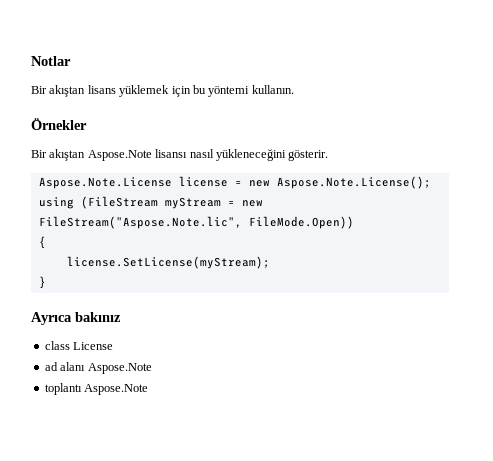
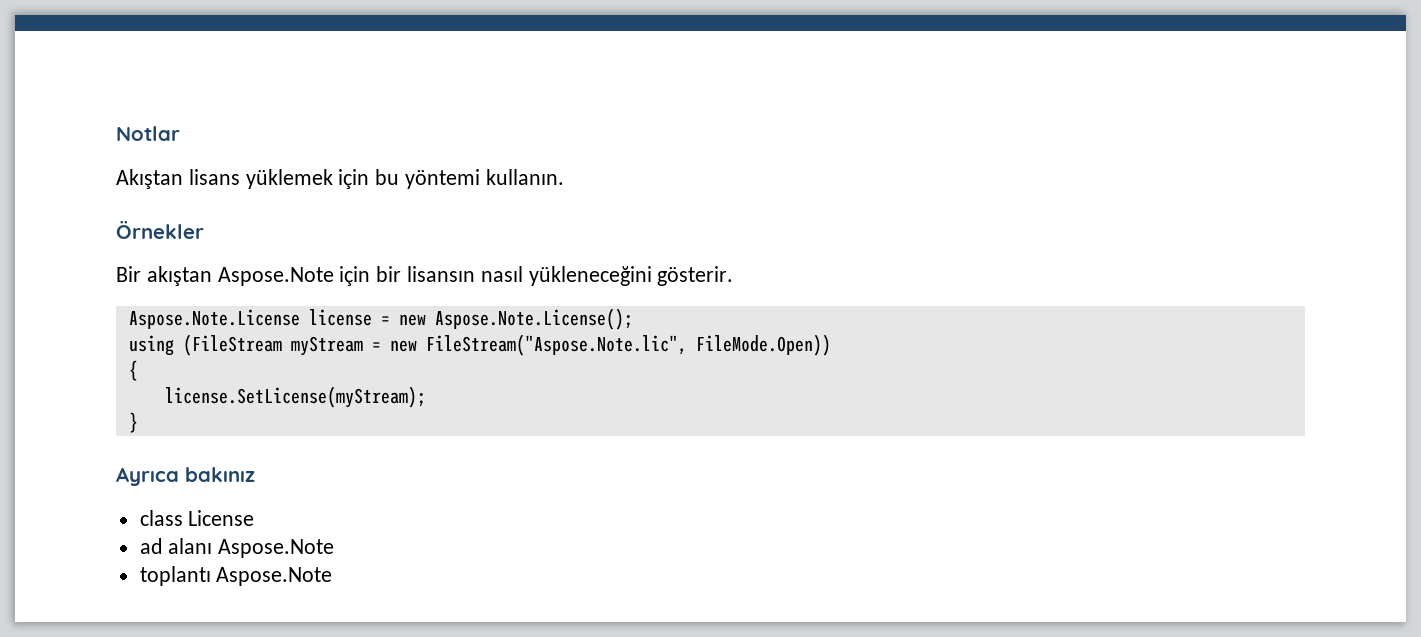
- Bir akıştan lisans yüklemek için bu yöntemi kullanın.
+ Akıştan lisans yüklemek için bu yöntemi kullanın.
- Bir akıştan Aspose.Note lisansı nasıl yükleneceğini gösterir.
+ Bir akıştan Aspose.Note için bir lisansın nasıl yükleneceğini gösterir.

